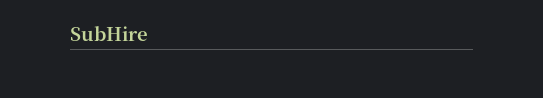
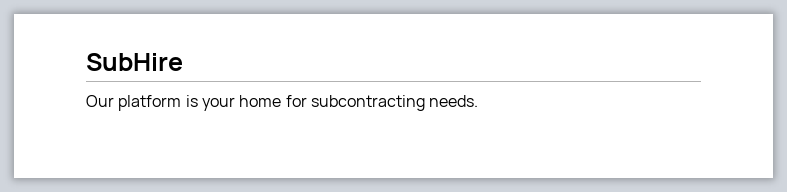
+ Our platform is your home for subcontracting needs.

